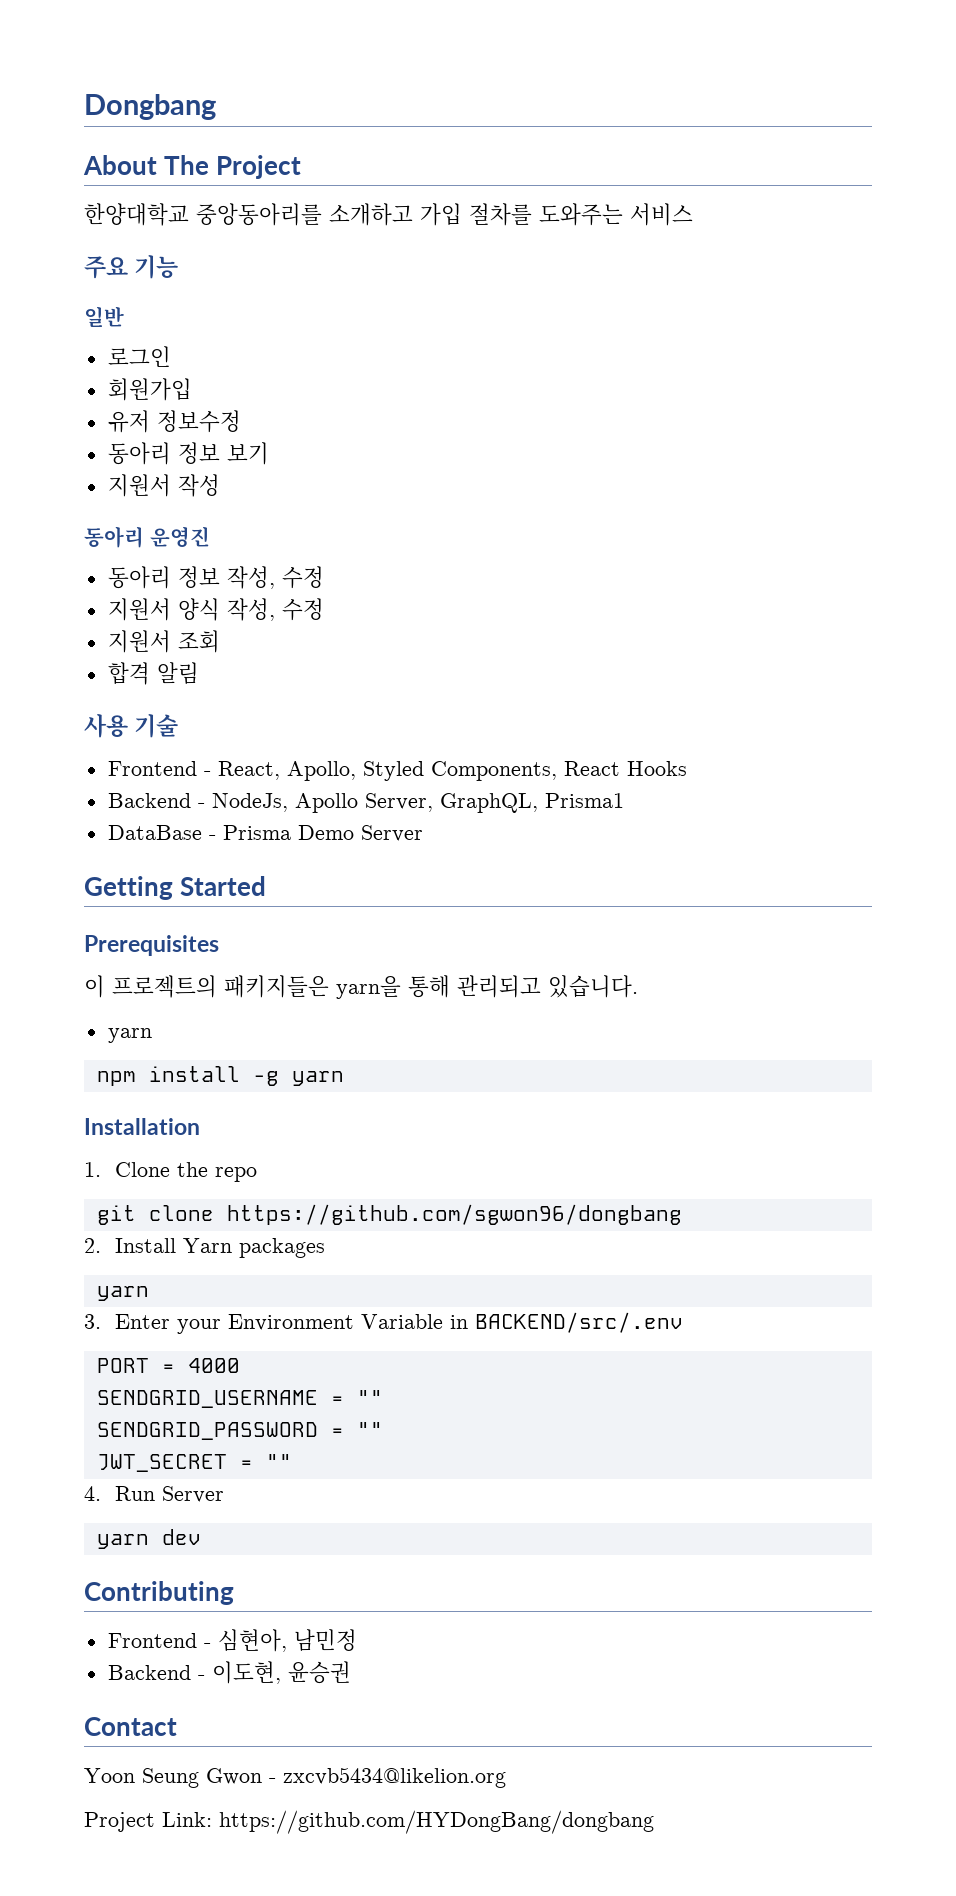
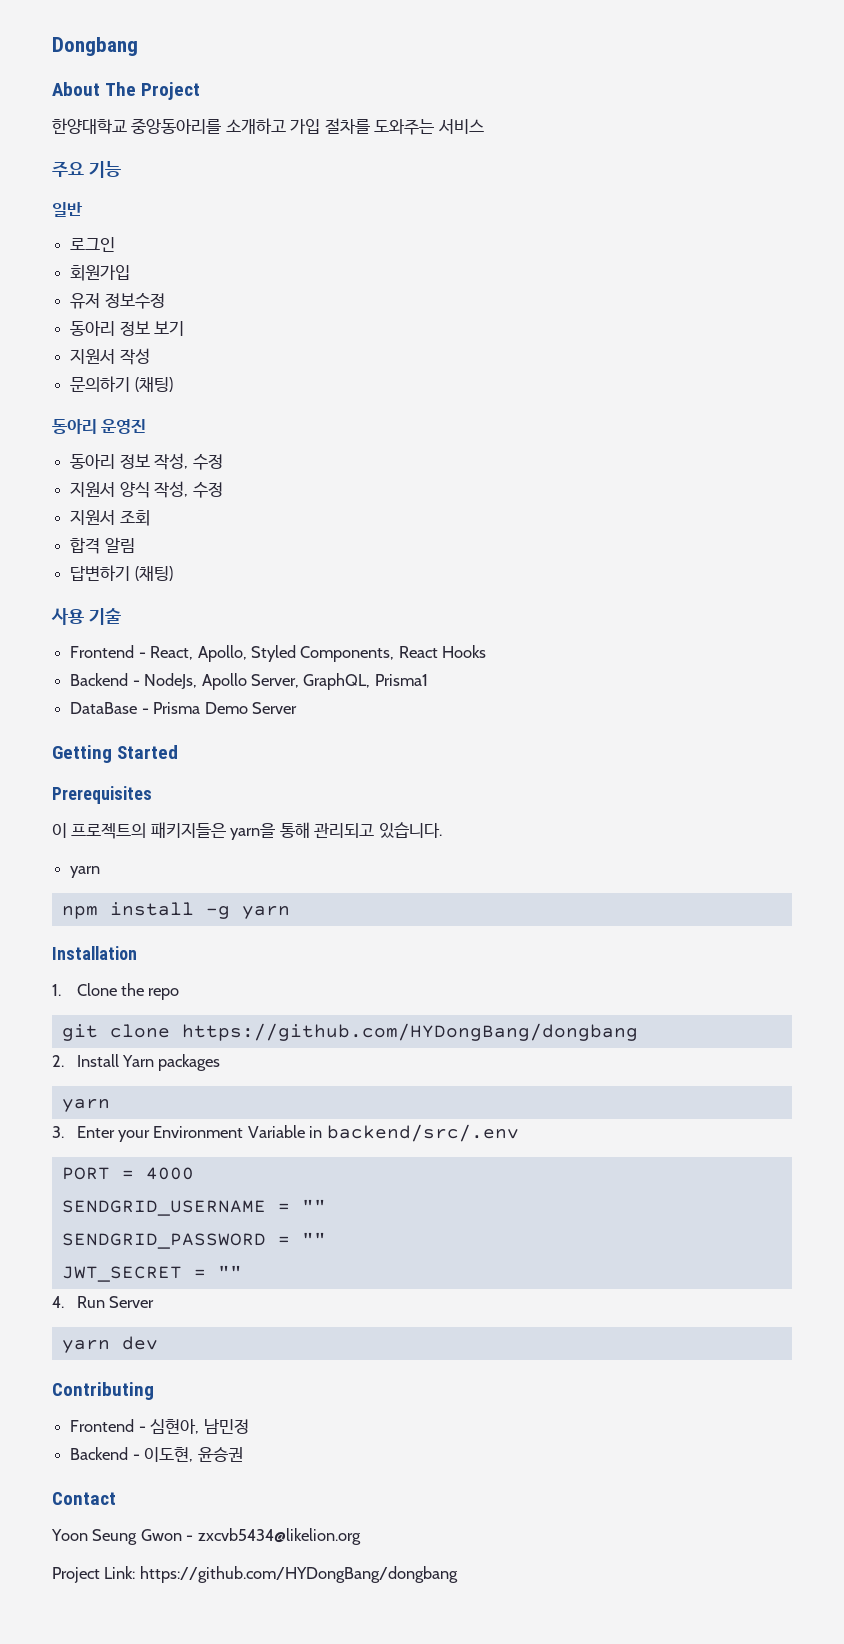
+ 문의하기 (채팅)
+ 답변하기 (채팅)
- git clone https://github.com/sgwon96/dongbang
+ git clone https://github.com/HYDongBang/dongbang
- 3. Enter your Environment Variable in BACKEND/src/.env
+ 3. Enter your Environment Variable in backend/src/.env

